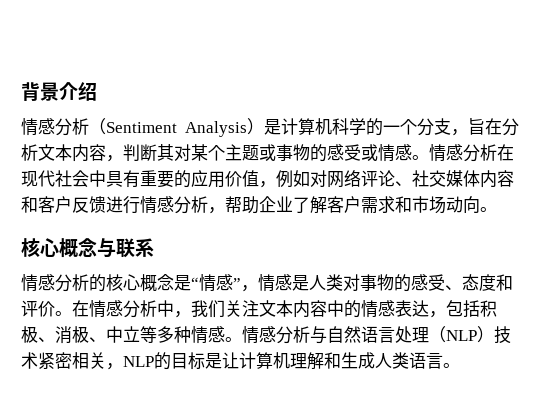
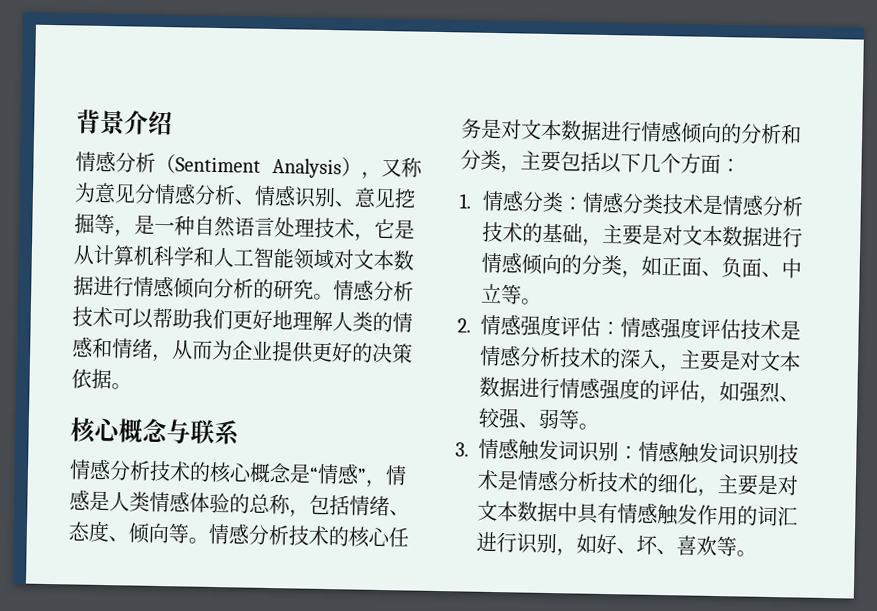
- 情感分析（Sentiment Analysis）是计算机科学的一个分支，旨在分析文本内容，判断其对某个主题或事物的感受或情感。情感分析在现代社会中具有重要的应用价值，例如对网络评论、社交媒体内容和客户反馈进行情感分析，帮助企业了解客户需求和市场动向。
+ 情感分析（Sentiment Analysis），又称为意见分情感分析、情感识别、意见挖掘等，是一种自然语言处理技术，它是从计算机科学和人工智能领域对文本数据进行情感倾向分析的研究。情感分析技术可以帮助我们更好地理解人类的情感和情绪，从而为企业提供更好的决策依据。
- 情感分析的核心概念是“情感”，情感是人类对事物的感受、态度和评价。在情感分析中，我们关注文本内容中的情感表达，包括积极、消极、中立等多种情感。情感分析与自然语言处理（NLP）技术紧密相关，NLP的目标是让计算机理解和生成人类语言。
+ 情感分析技术的核心概念是“情感”，情感是人类情感体验的总称，包括情绪、态度、倾向等。情感分析技术的核心任务是对文本数据进行情感倾向的分析和分类，主要包括以下几个方面：
+ 1.情感分类：情感分类技术是情感分析技术的基础，主要是对文本数据进行情感倾向的分类，如正面、负面、中立等。
+ 2.情感强度评估：情感强度评估技术是情感分析技术的深入，主要是对文本数据进行情感强度的评估，如强烈、较强、弱等。
+ 3.情感触发词识别：情感触发词识别技术是情感分析技术的细化，主要是对文本数据中具有情感触发作用的词汇进行识别，如好、坏、喜欢等。

